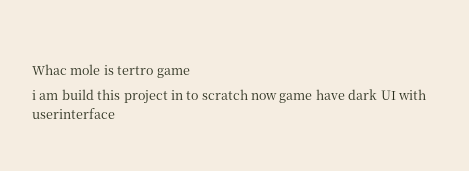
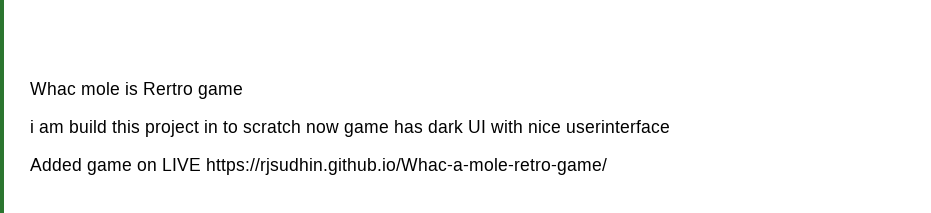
- Whac mole is tertro game
+ Whac mole is Rertro game
- i am build this project in to scratch now game have dark UI with userinterface
+ i am build this project in to scratch now game has dark UI with nice userinterface
+ Added game on LIVE https://rjsudhin.github.io/Whac-a-mole-retro-game/

